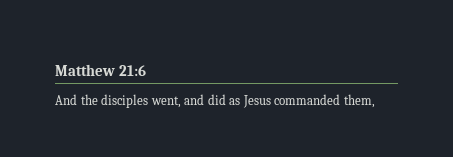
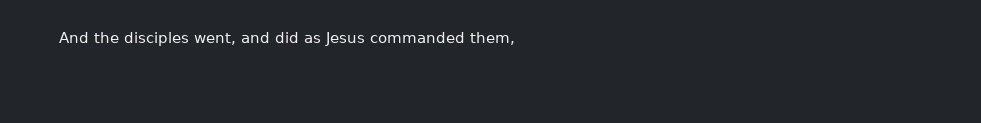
- Matthew 21:6

